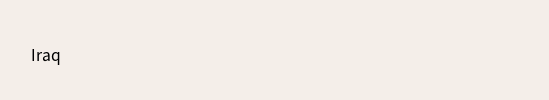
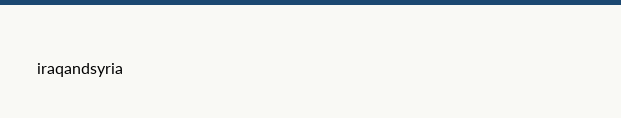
- Iraq
+ iraqandsyria

